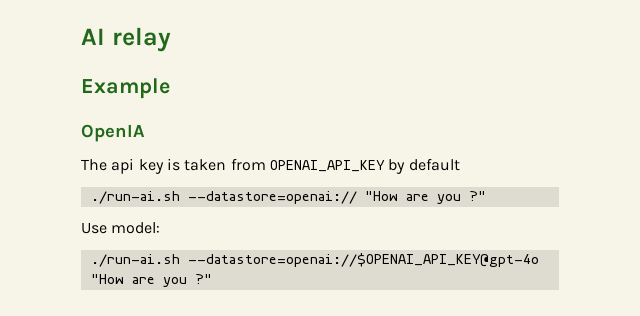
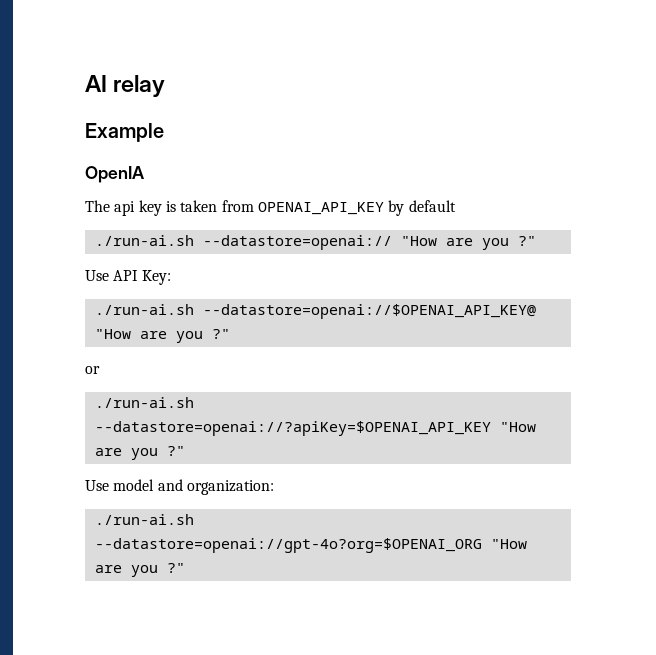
- Use model:
- ./run-ai.sh --datastore=openai://$OPENAI_API_KEY@gpt-4o "How are you ?"
+ Use API Key:
+ ./run-ai.sh --datastore=openai://$OPENAI_API_KEY@ "How are you ?"
+ or
+ ./run-ai.sh --datastore=openai://?apiKey=$OPENAI_API_KEY "How are you ?"
+ Use model and organization:
+ ./run-ai.sh --datastore=openai://gpt-4o?org=$OPENAI_ORG "How are you ?"

